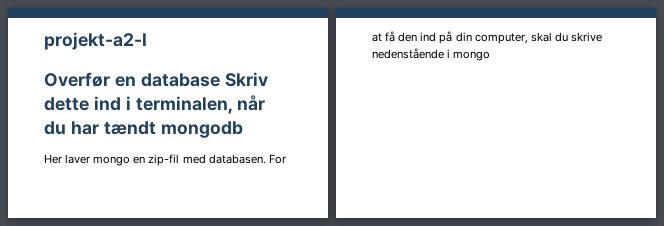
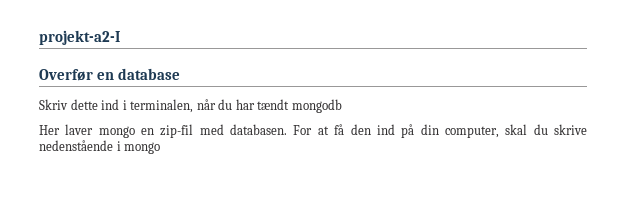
- Overfør en database Skriv dette ind i terminalen, når du har tændt mongodb
+ Overfør en database
+ Skriv dette ind i terminalen, når du har tændt mongodb

